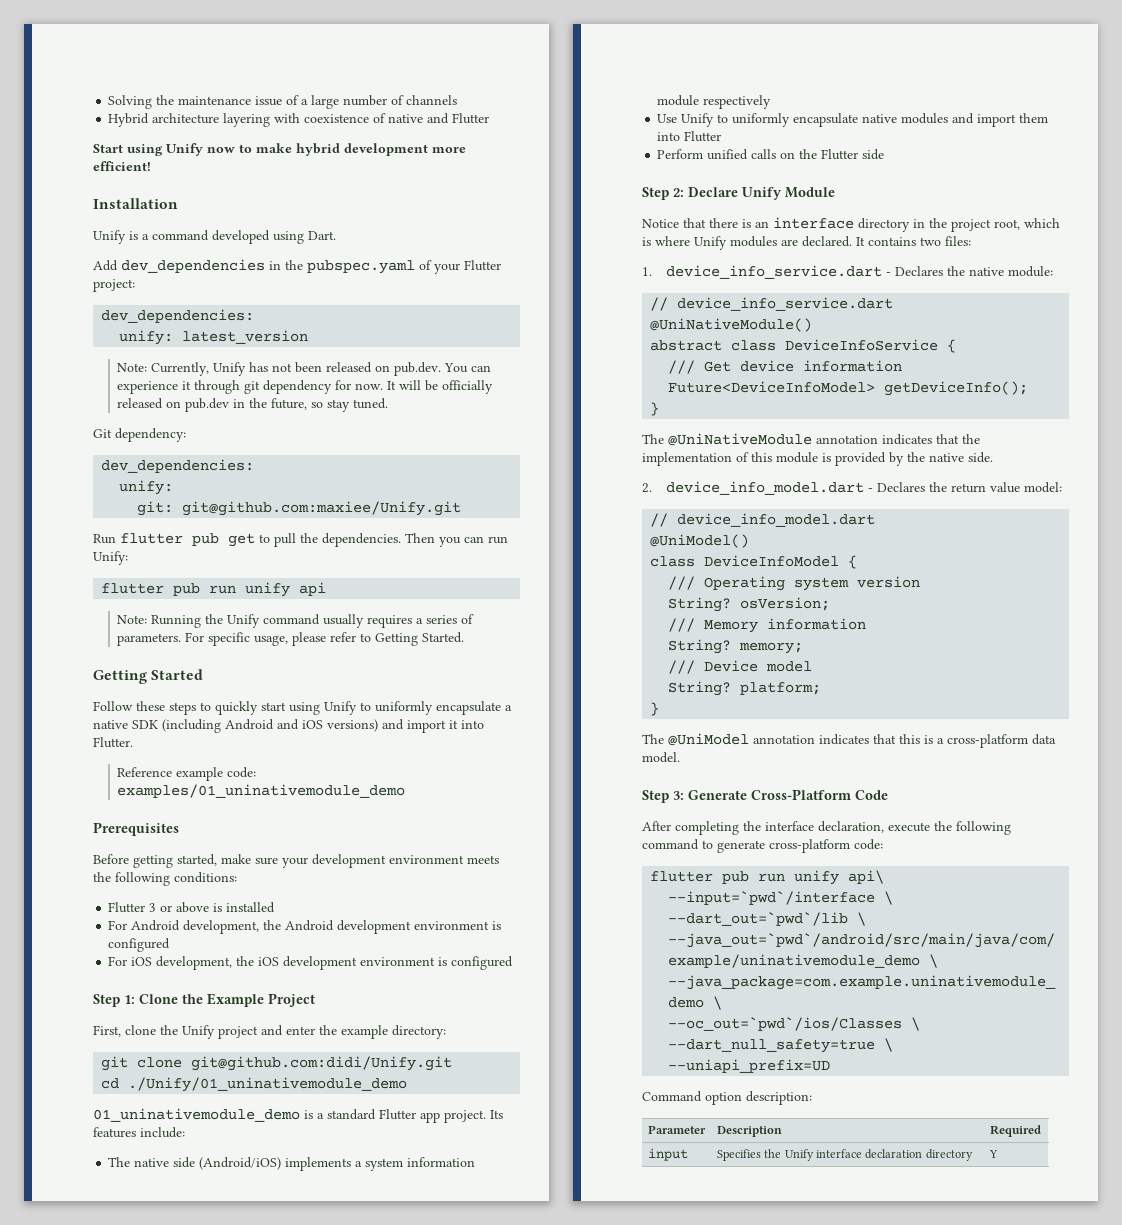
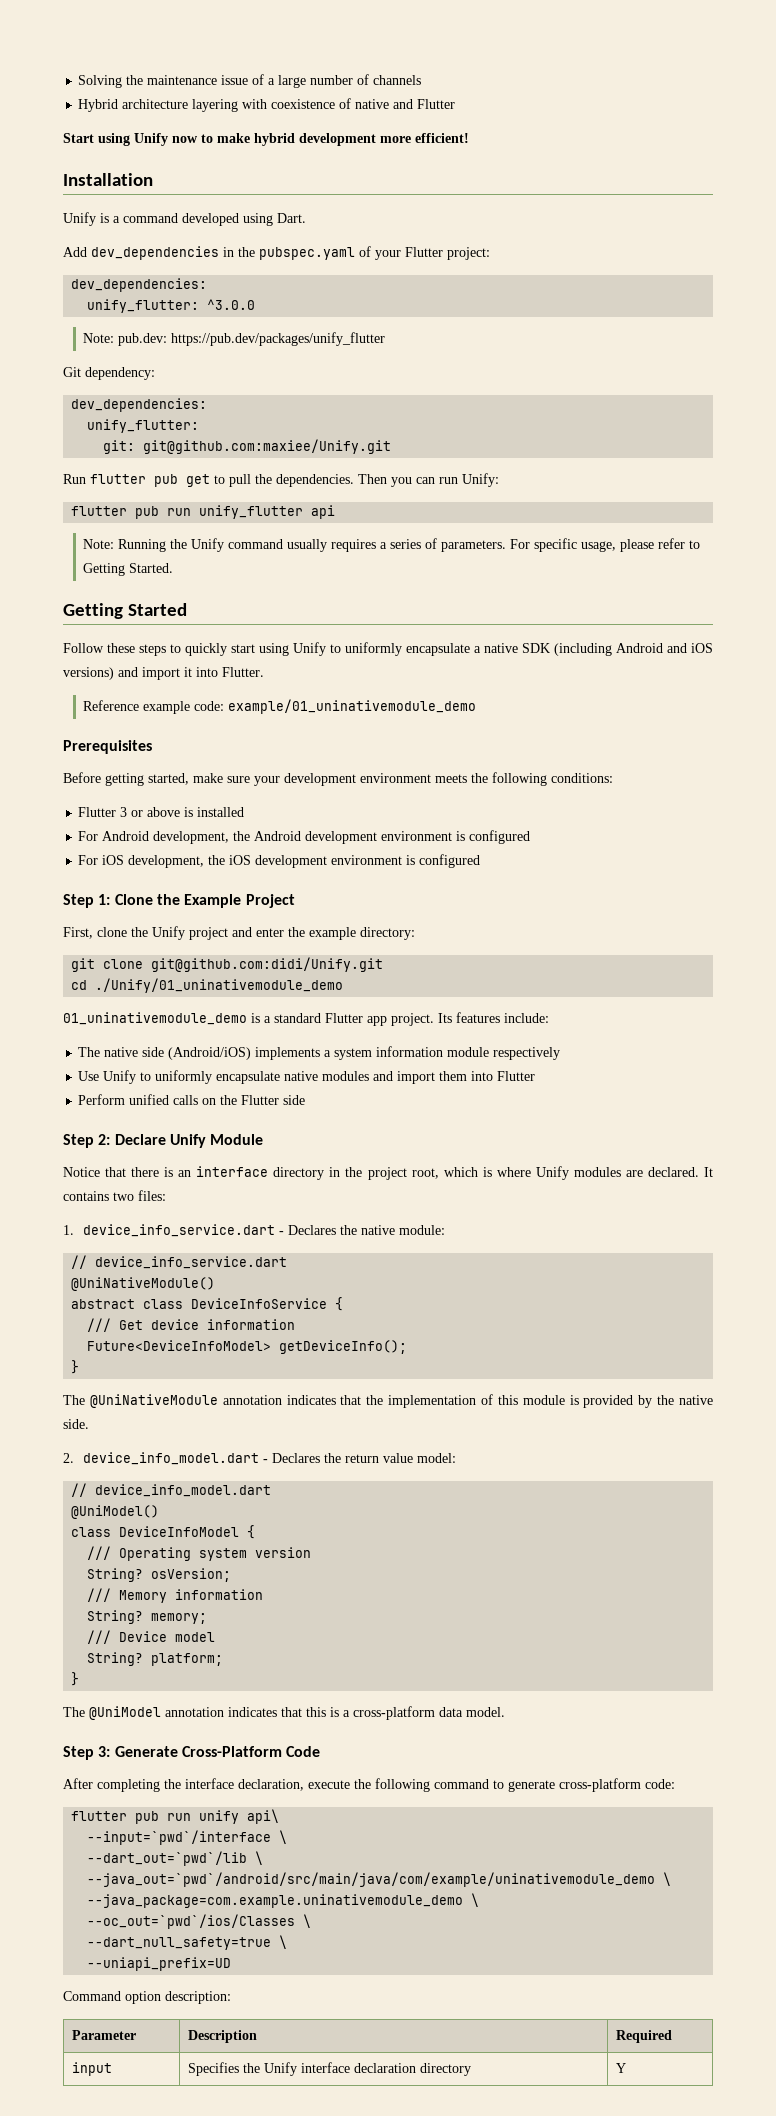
- unify: latest_version
- Note: Currently, Unify has not been released on pub.dev. You can experience it through git dependency for now. It will be officially released on pub.dev in the future, so stay tuned.
+ unify_flutter: ^3.0.0
+ Note: pub.dev: https://pub.dev/packages/unify_flutter
  Git dependency:
  dev_dependencies:
- unify:
+ unify_flutter:
- flutter pub run unify api
+ flutter pub run unify_flutter api
- Reference example code: examples/01_uninativemodule_demo
+ Reference example code: example/01_uninativemodule_demo

